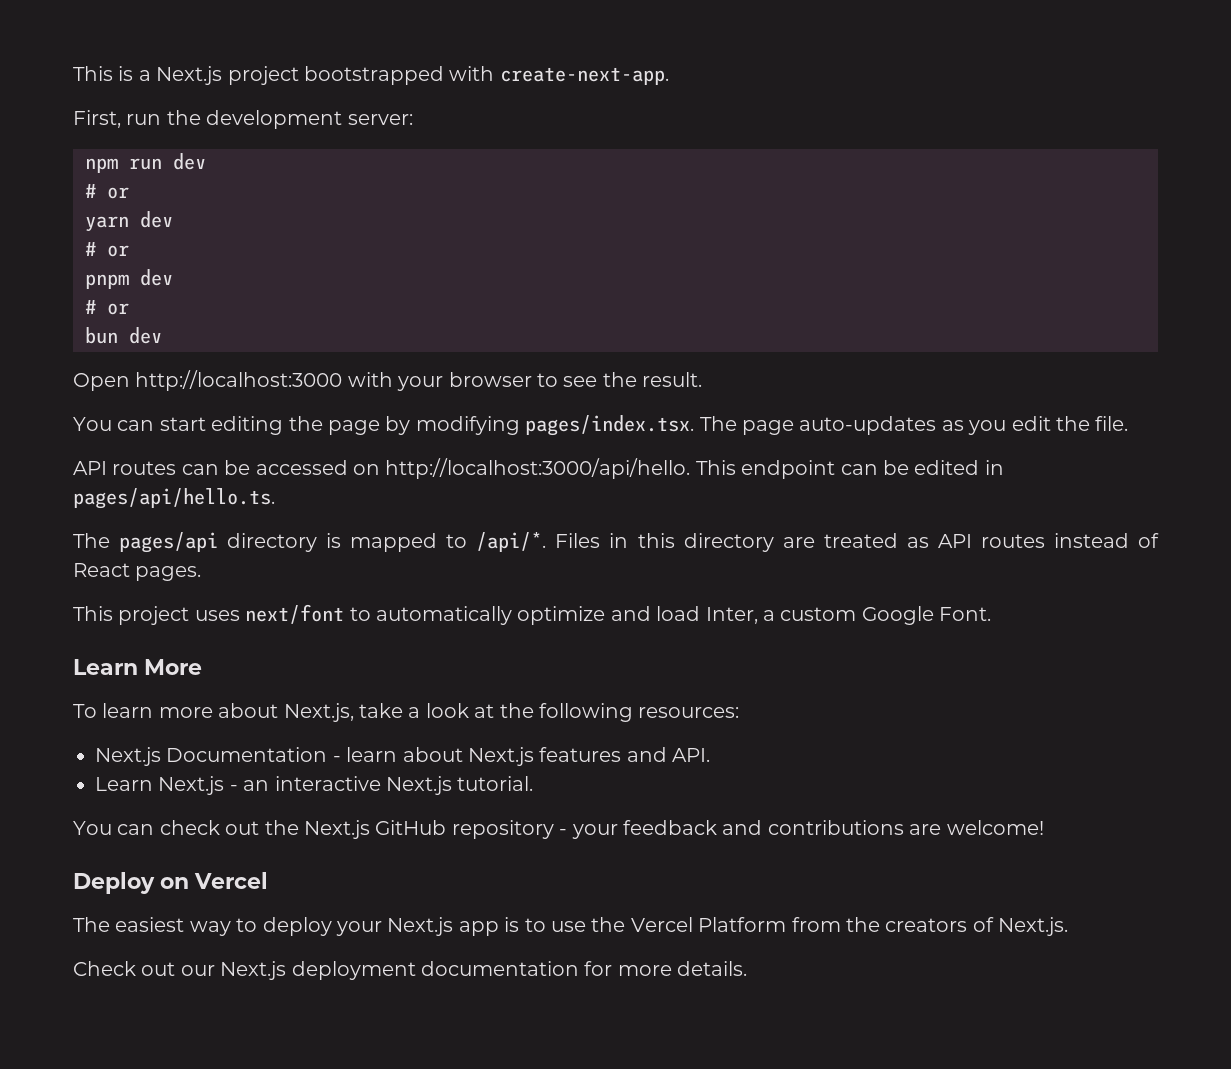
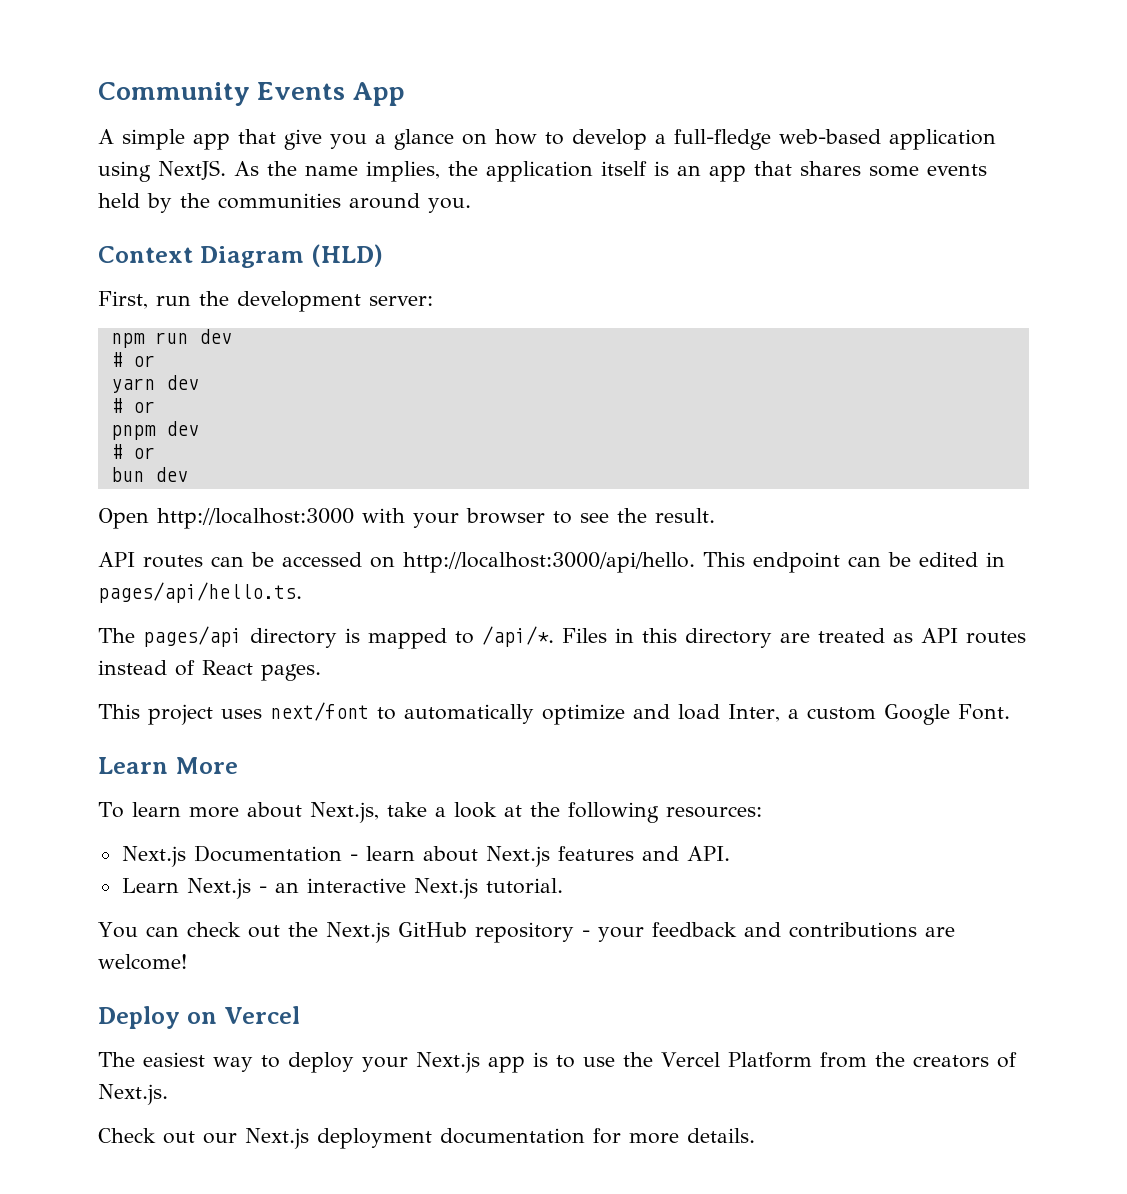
- This is a Next.js project bootstrapped with create-next-app.
+ Community Events App
+ A simple app that give you a glance on how to develop a full-fledge web-based application using NextJS. As the name implies, the application itself is an app that shares some events held by the communities around you.
+ Context Diagram (HLD)
- You can start editing the page by modifying pages/index.tsx. The page auto-updates as you edit the file.

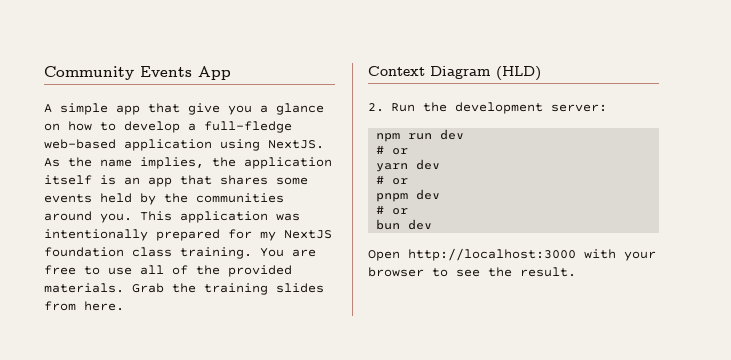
+ This application was intentionally prepared for my NextJS foundation class training. You are free to use all of the provided materials. Grab the training slides from here.
- First, run the development server:
+ 2. Run the development server:
- API routes can be accessed on http://localhost:3000/api/hello. This endpoint can be edited in pages/api/hello.ts.
- The pages/api directory is mapped to /api/*. Files in this directory are treated as API routes instead of React pages.
- This project uses next/font to automatically optimize and load Inter, a custom Google Font.
- Learn More
- To learn more about Next.js, take a look at the following resources:
- Next.js Documentation - learn about Next.js features and API.
- Learn Next.js - an interactive Next.js tutorial.
- You can check out the Next.js GitHub repository - your feedback and contributions are welcome!
- Deploy on Vercel
- The easiest way to deploy your Next.js app is to use the Vercel Platform from the creators of Next.js.
- Check out our Next.js deployment documentation for more details.

